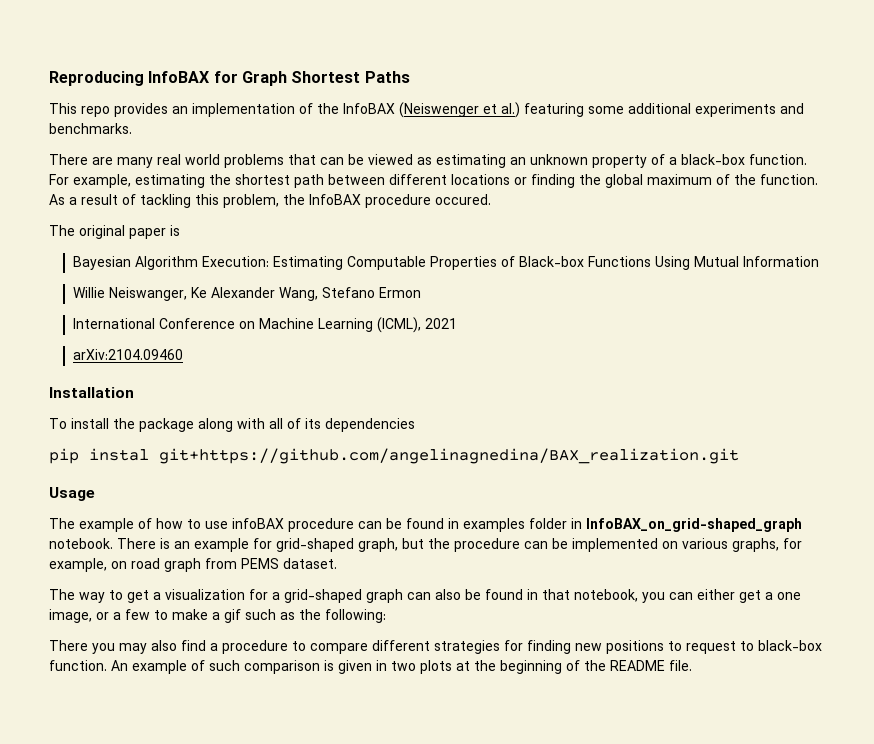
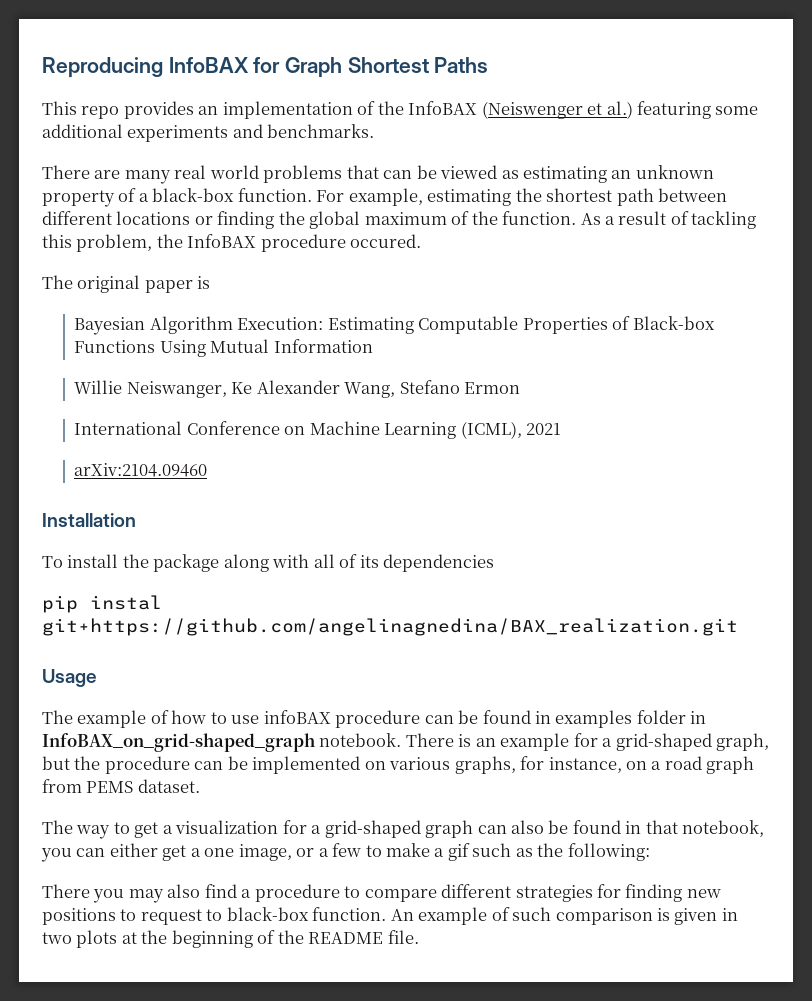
- There is an example for grid-shaped graph, but the procedure can be implemented on various graphs, for example, on road graph from PEMS dataset.
+ There is an example for a grid-shaped graph, but the procedure can be implemented on various graphs, for instance, on a road graph from PEMS dataset.

